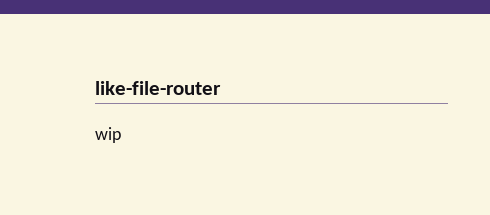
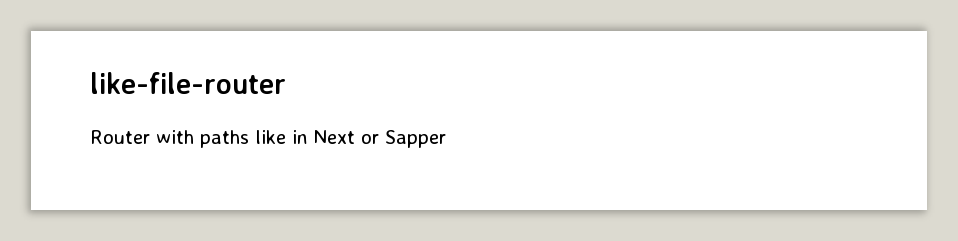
- wip
+ Router with paths like in Next or Sapper

